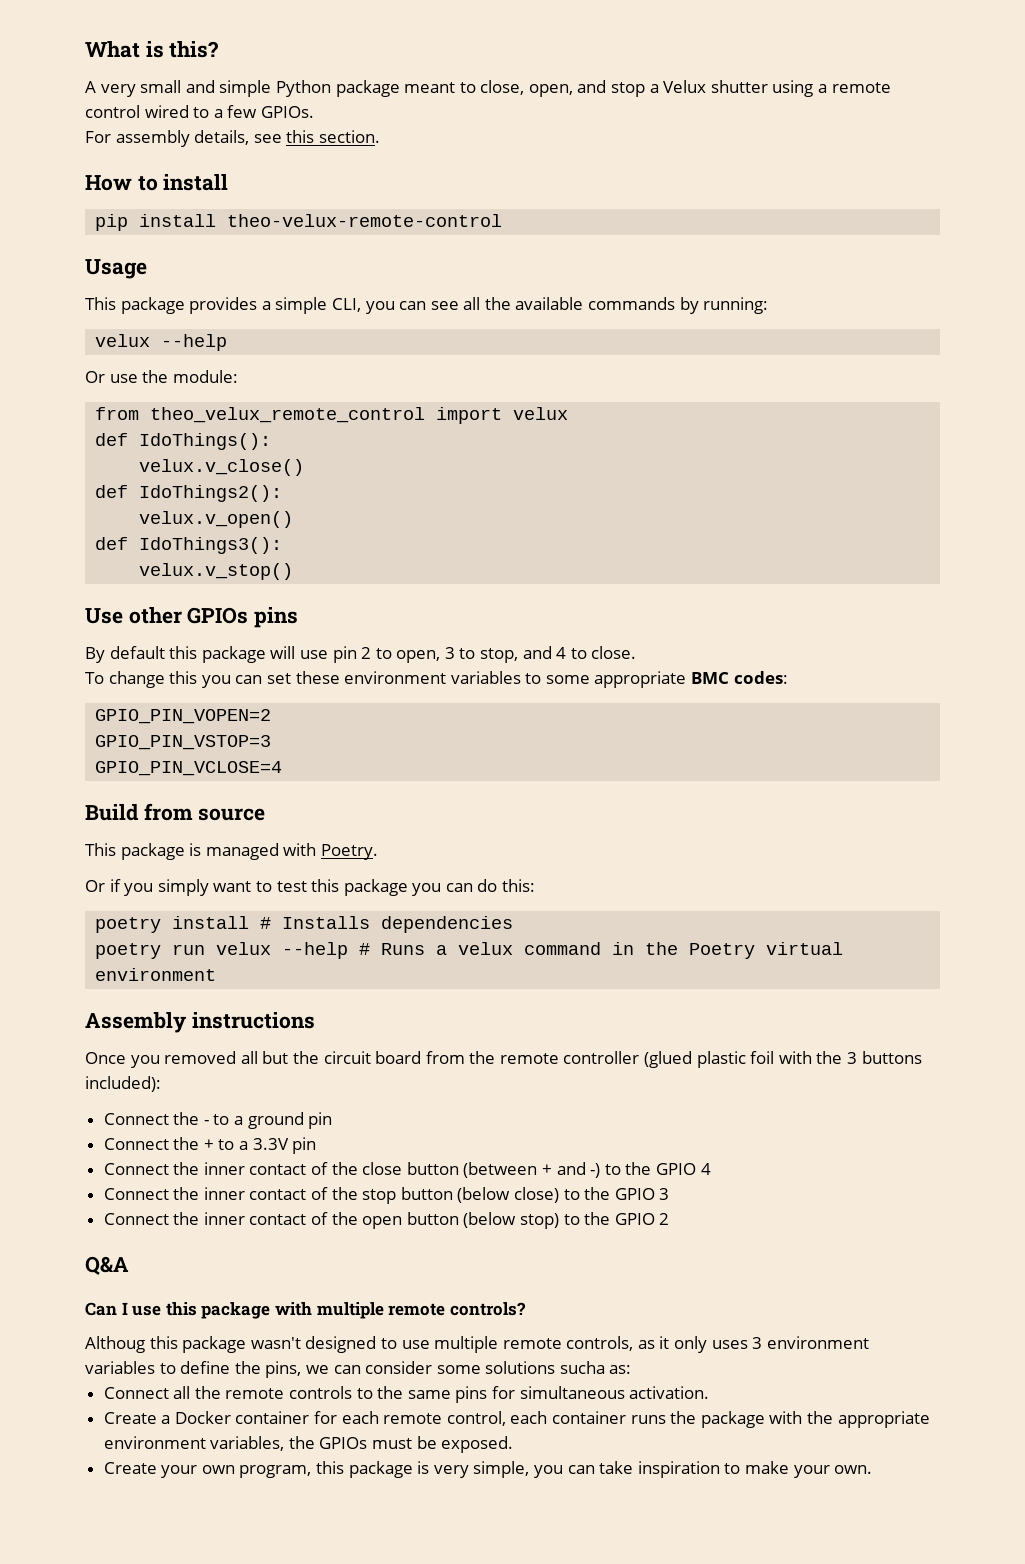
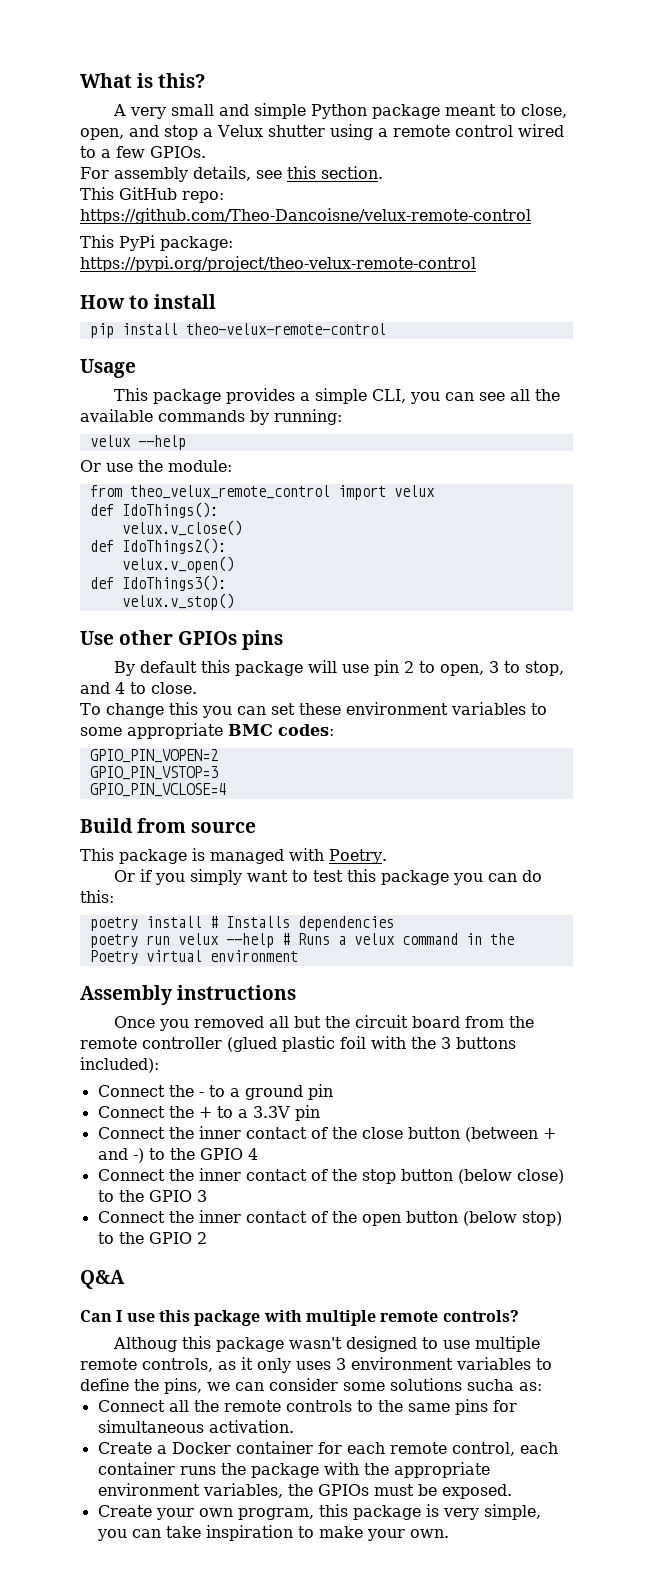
+ This GitHub repo: https://github.com/Theo-Dancoisne/velux-remote-control
+ This PyPi package: https://pypi.org/project/theo-velux-remote-control

